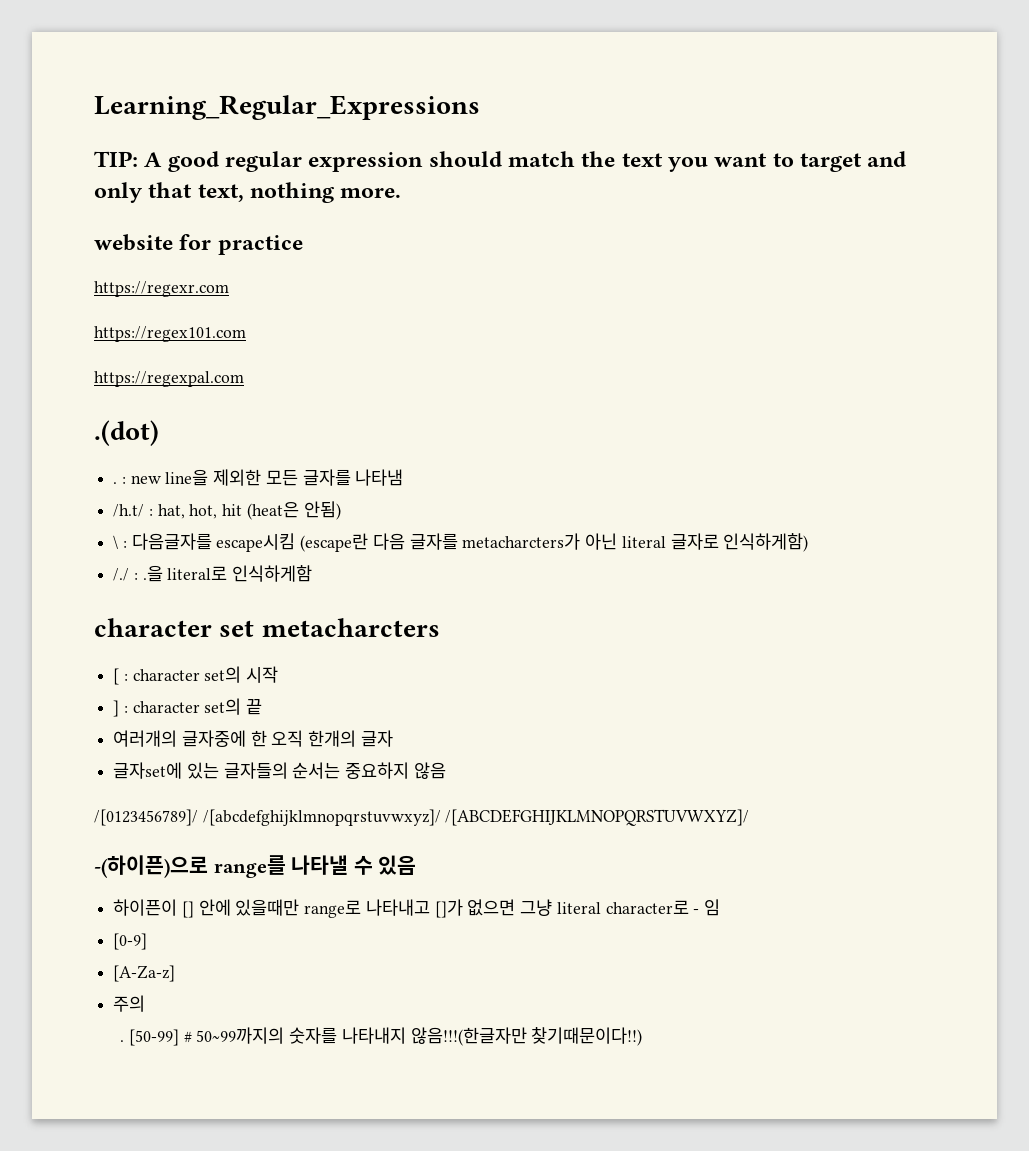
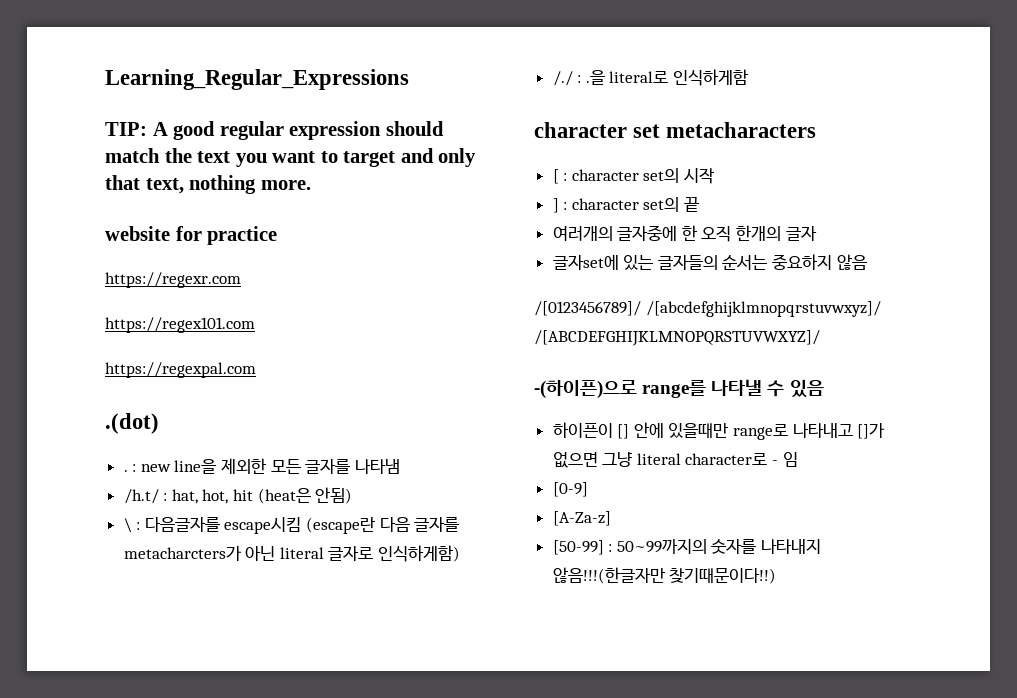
- character set metacharcters
+ character set metacharacters
- 주의
- . [50-99] # 50~99까지의 숫자를 나타내지 않음!!!(한글자만 찾기때문이다!!)
+ [50-99] : 50~99까지의 숫자를 나타내지 않음!!!(한글자만 찾기때문이다!!)

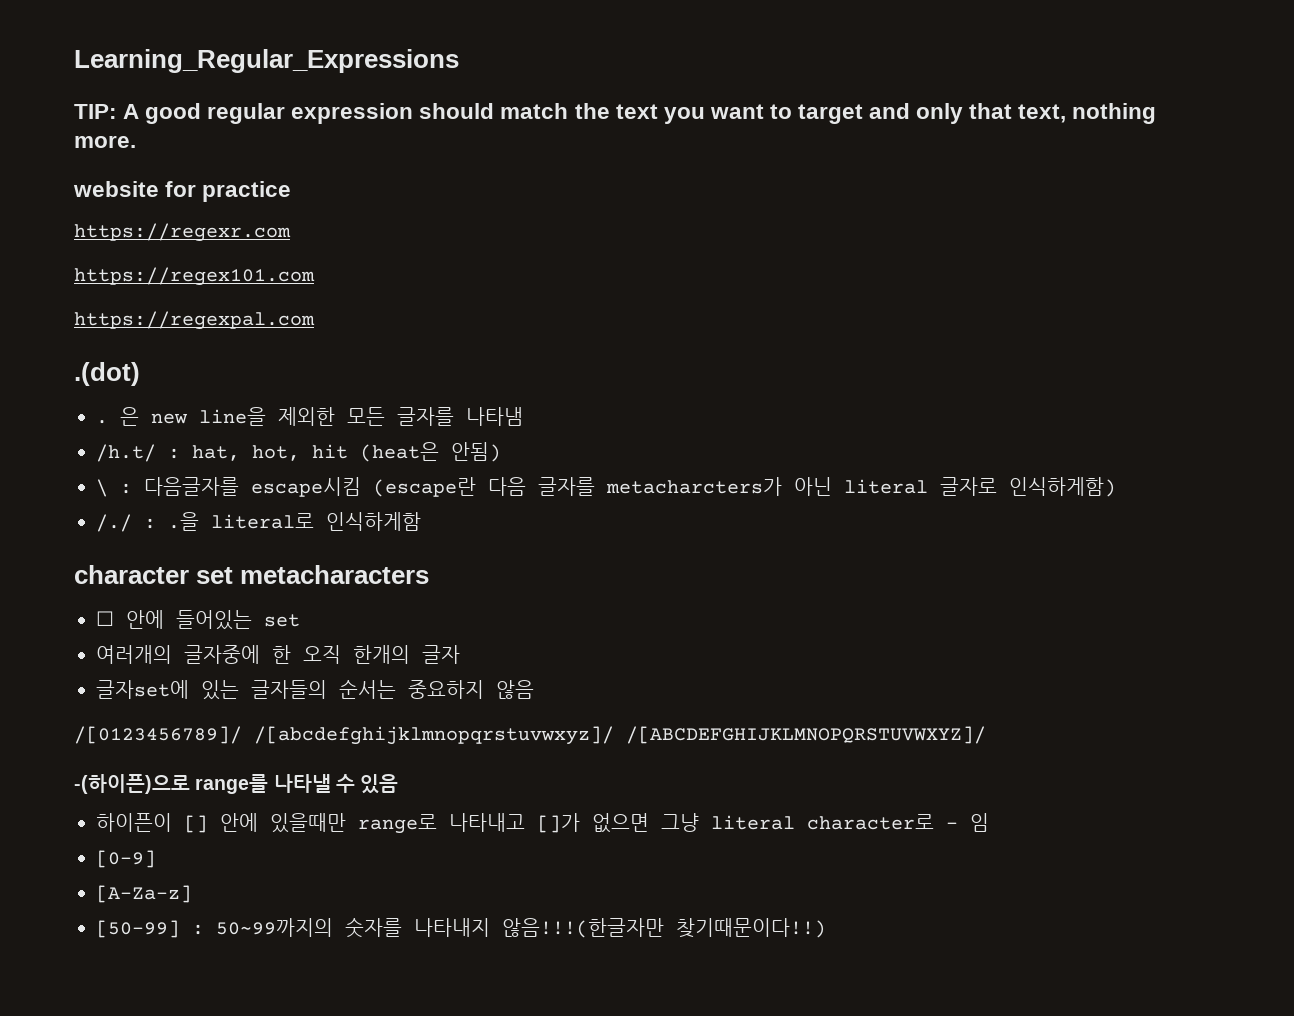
- . : new line을 제외한 모든 글자를 나타냄
+ . 은 new line을 제외한 모든 글자를 나타냄
- [ : character set의 시작
- ] : character set의 끝
+ ☐ 안에 들어있는 set

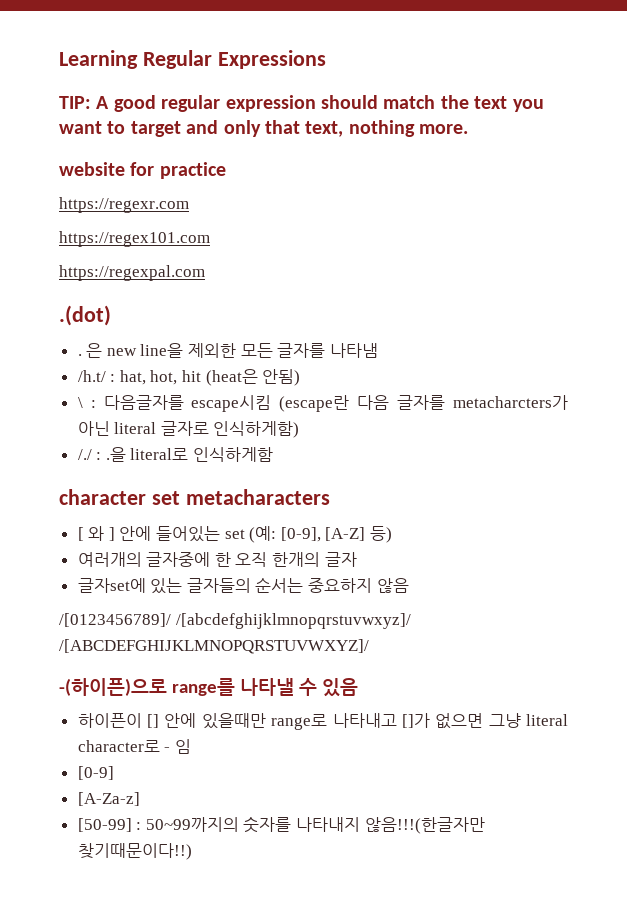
- Learning_Regular_Expressions
+ Learning Regular Expressions
- ☐ 안에 들어있는 set
+ [ 와 ] 안에 들어있는 set (예: [0-9], [A-Z] 등)

